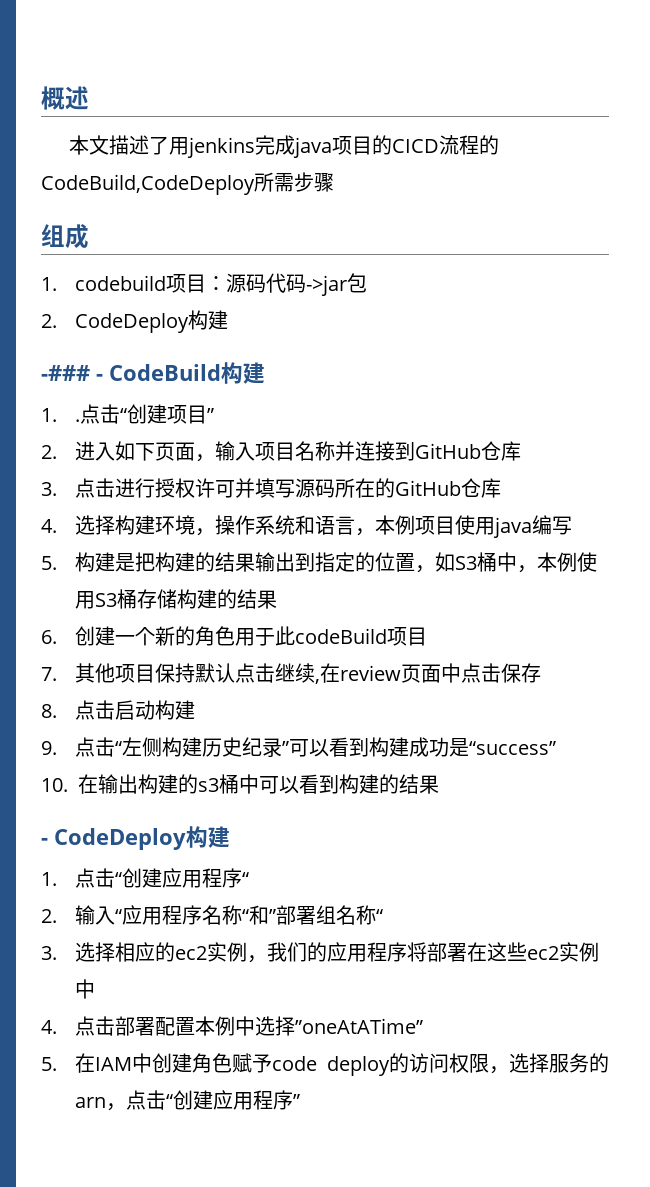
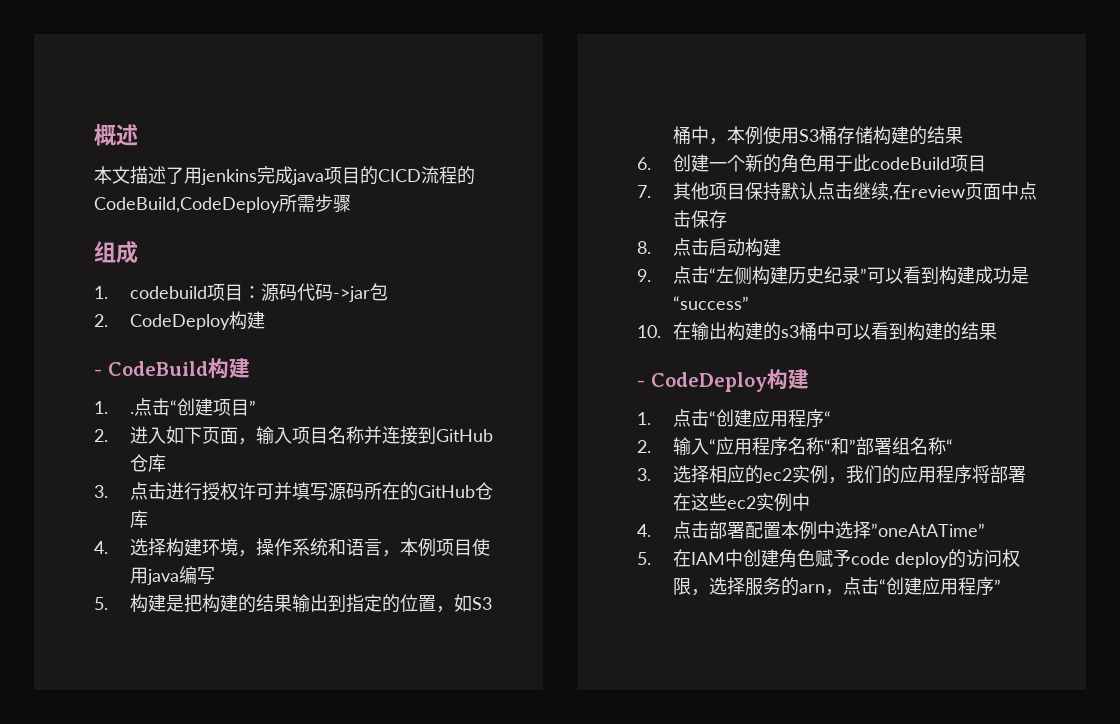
- -### - CodeBuild构建
+ - CodeBuild构建

